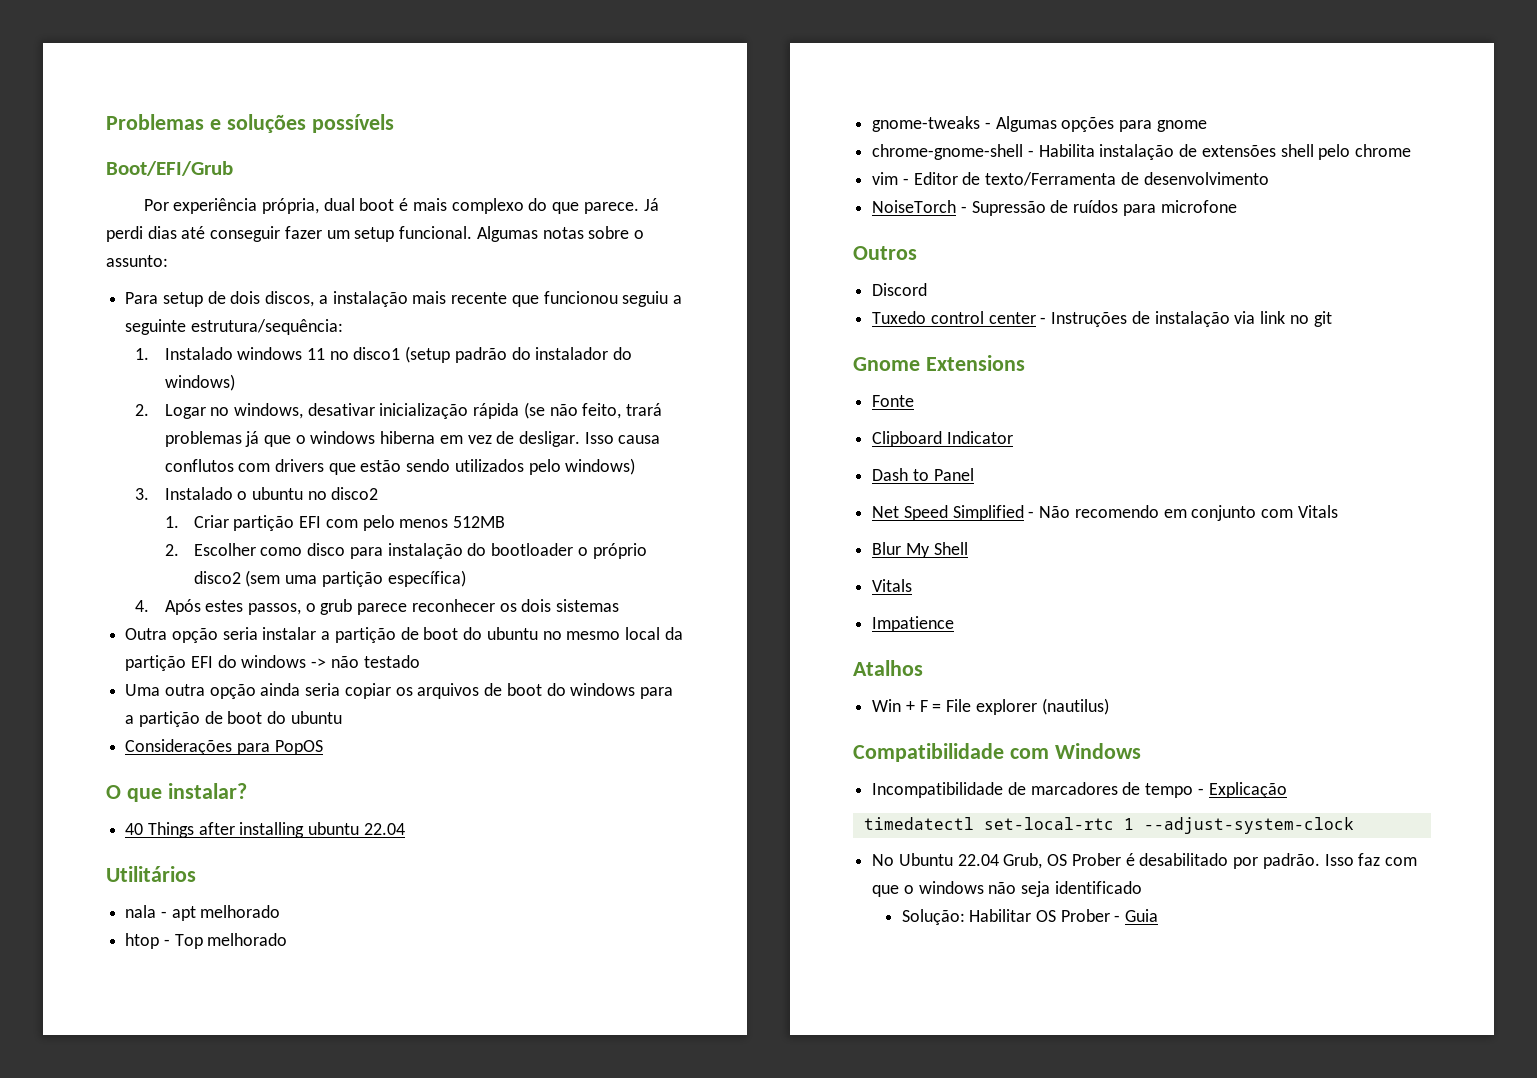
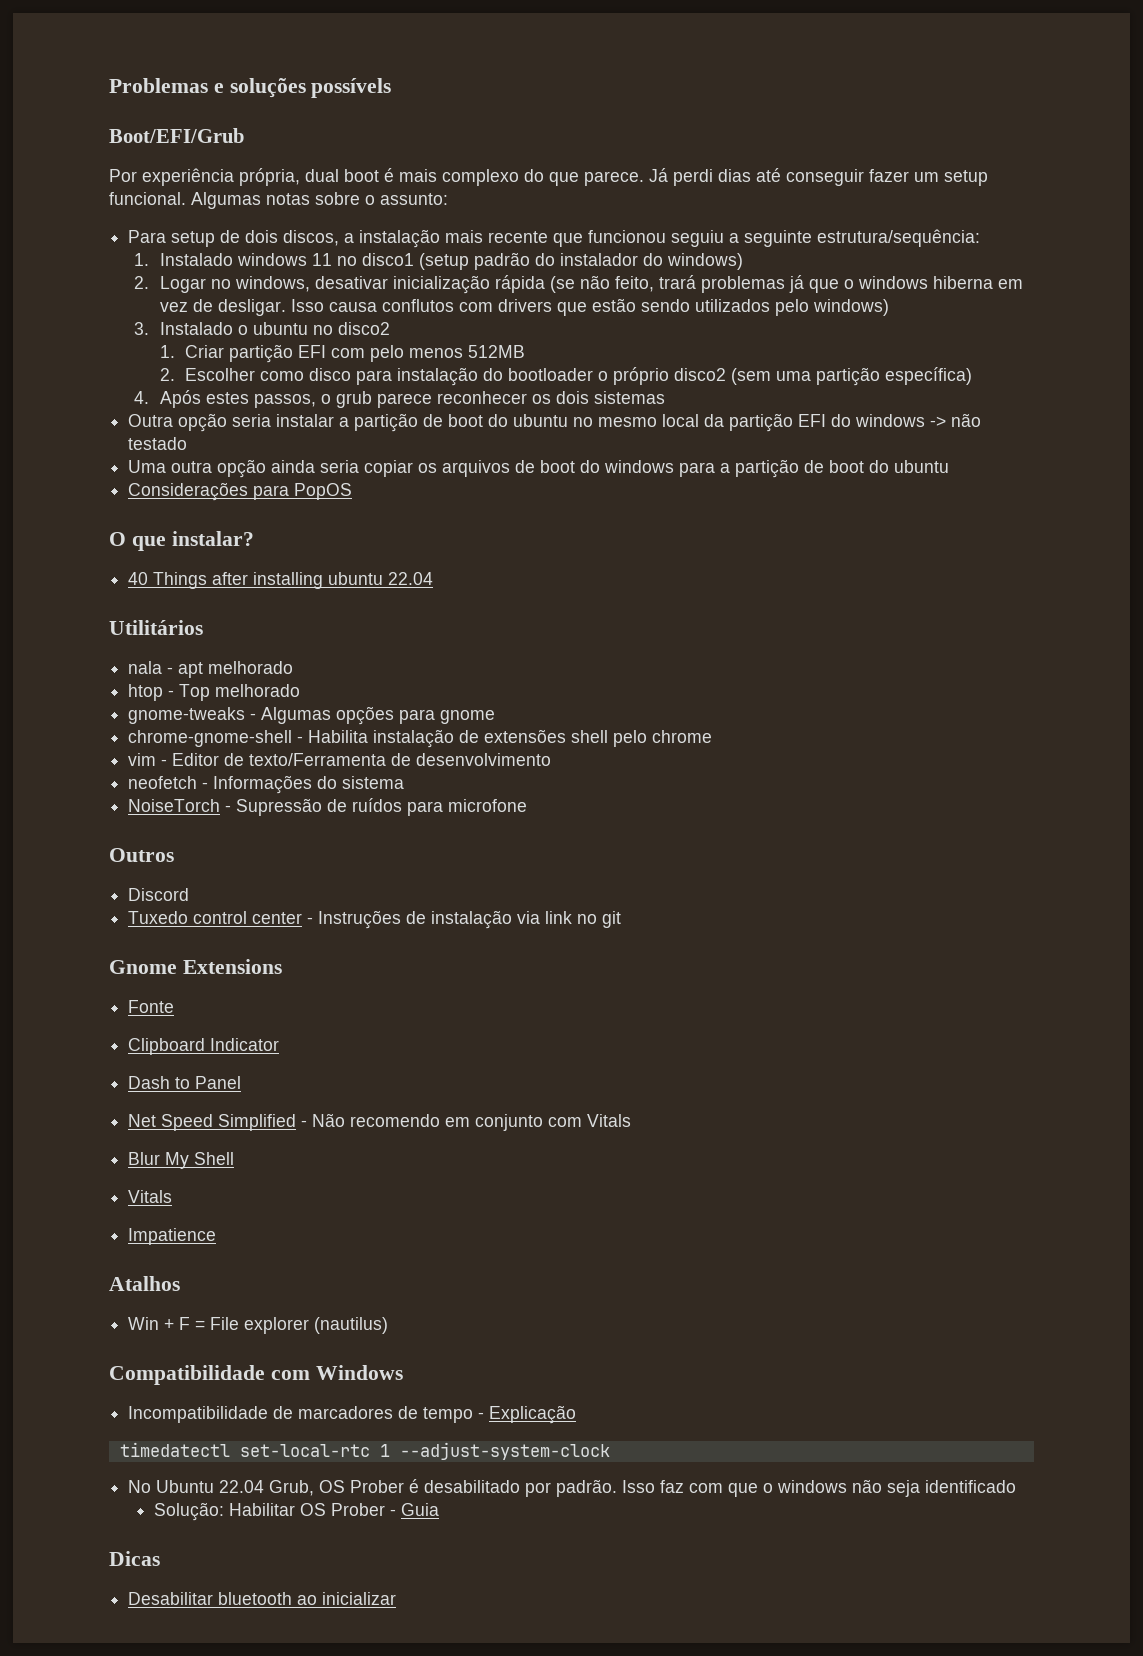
+ neofetch - Informações do sistema
+ Dicas
+ Desabilitar bluetooth ao inicializar

